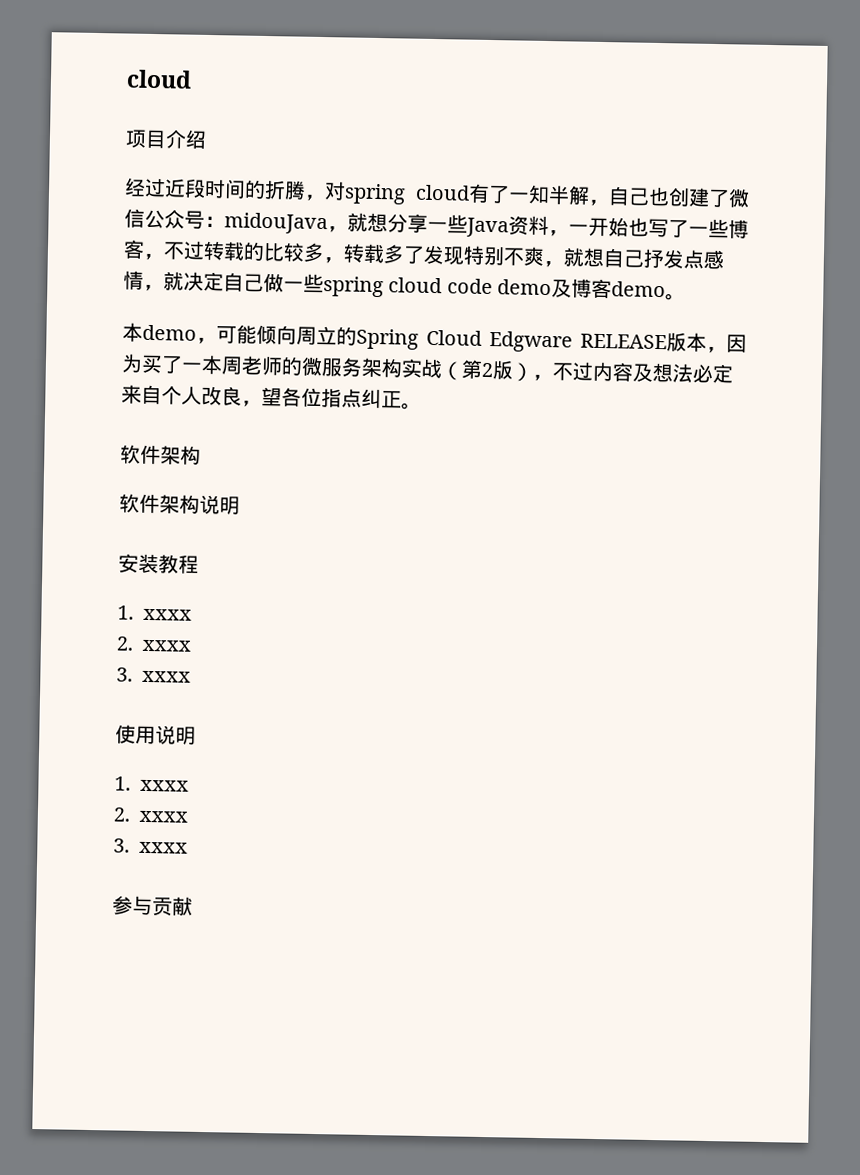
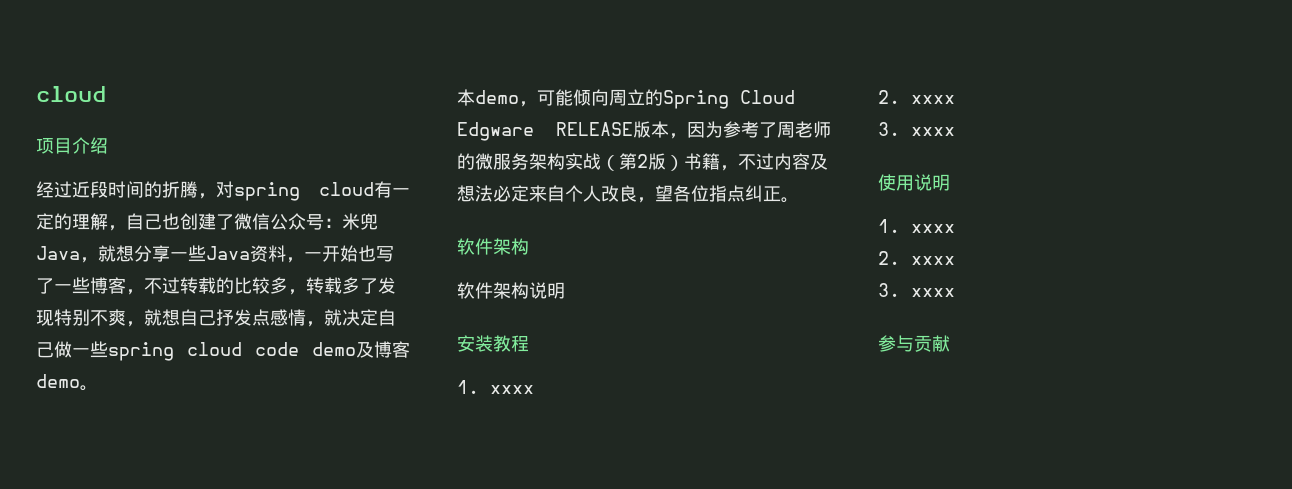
- 经过近段时间的折腾，对spring cloud有了一知半解，自己也创建了微信公众号：midouJava，就想分享一些Java资料，一开始也写了一些博客，不过转载的比较多，转载多了发现特别不爽，就想自己抒发点感情，就决定自己做一些spring cloud code demo及博客demo。
+ 经过近段时间的折腾，对spring cloud有一定的理解，自己也创建了微信公众号：米兜Java，就想分享一些Java资料，一开始也写了一些博客，不过转载的比较多，转载多了发现特别不爽，就想自己抒发点感情，就决定自己做一些spring cloud code demo及博客demo。
- 本demo，可能倾向周立的Spring Cloud Edgware RELEASE版本，因为买了一本周老师的微服务架构实战（第2版），不过内容及想法必定来自个人改良，望各位指点纠正。
+ 本demo，可能倾向周立的Spring Cloud Edgware RELEASE版本，因为参考了周老师的微服务架构实战（第2版）书籍，不过内容及想法必定来自个人改良，望各位指点纠正。

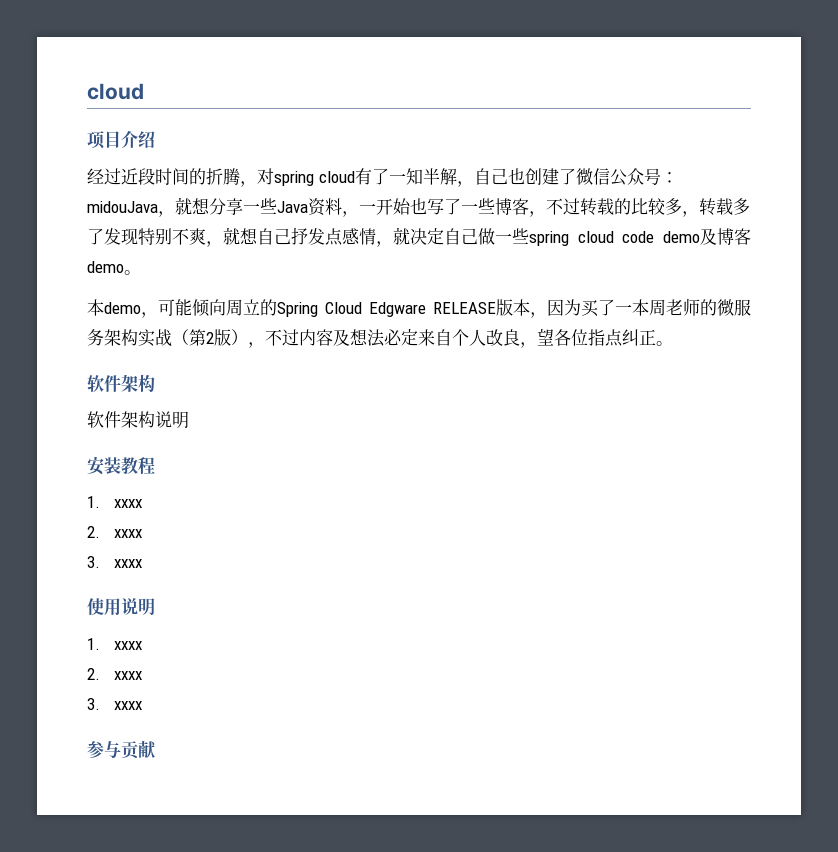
- 经过近段时间的折腾，对spring cloud有一定的理解，自己也创建了微信公众号：米兜Java，就想分享一些Java资料，一开始也写了一些博客，不过转载的比较多，转载多了发现特别不爽，就想自己抒发点感情，就决定自己做一些spring cloud code demo及博客demo。
+ 经过近段时间的折腾，对spring cloud有了一知半解，自己也创建了微信公众号：midouJava，就想分享一些Java资料，一开始也写了一些博客，不过转载的比较多，转载多了发现特别不爽，就想自己抒发点感情，就决定自己做一些spring cloud code demo及博客demo。
- 本demo，可能倾向周立的Spring Cloud Edgware RELEASE版本，因为参考了周老师的微服务架构实战（第2版）书籍，不过内容及想法必定来自个人改良，望各位指点纠正。
+ 本demo，可能倾向周立的Spring Cloud Edgware RELEASE版本，因为买了一本周老师的微服务架构实战（第2版），不过内容及想法必定来自个人改良，望各位指点纠正。

